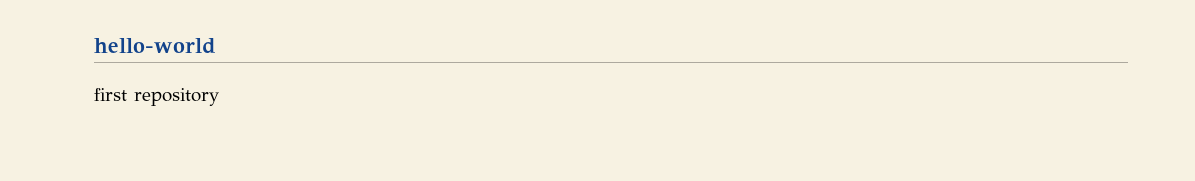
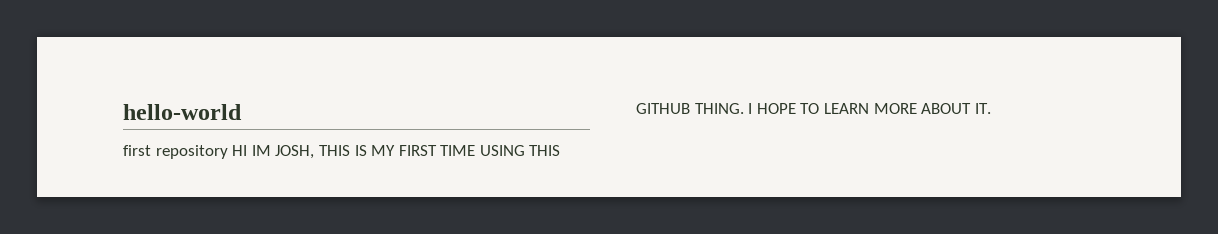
- first repository
+ first repository HI IM JOSH, THIS IS MY FIRST TIME USING THIS GITHUB THING. I HOPE TO LEARN MORE ABOUT IT.

